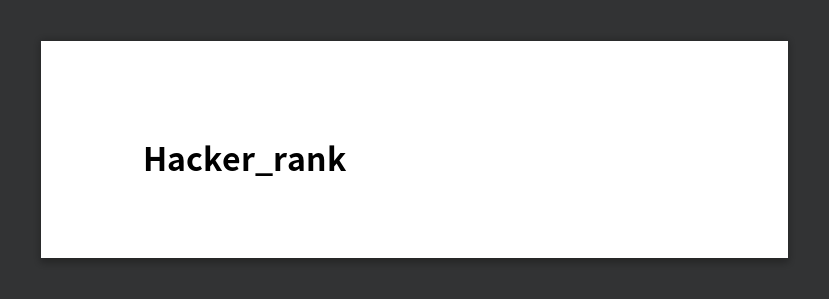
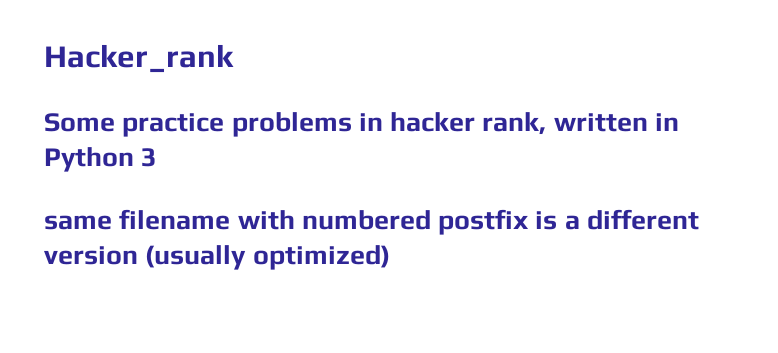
+ Some practice problems in hacker rank, written in Python 3
+ same filename with numbered postfix is a different version (usually optimized)

